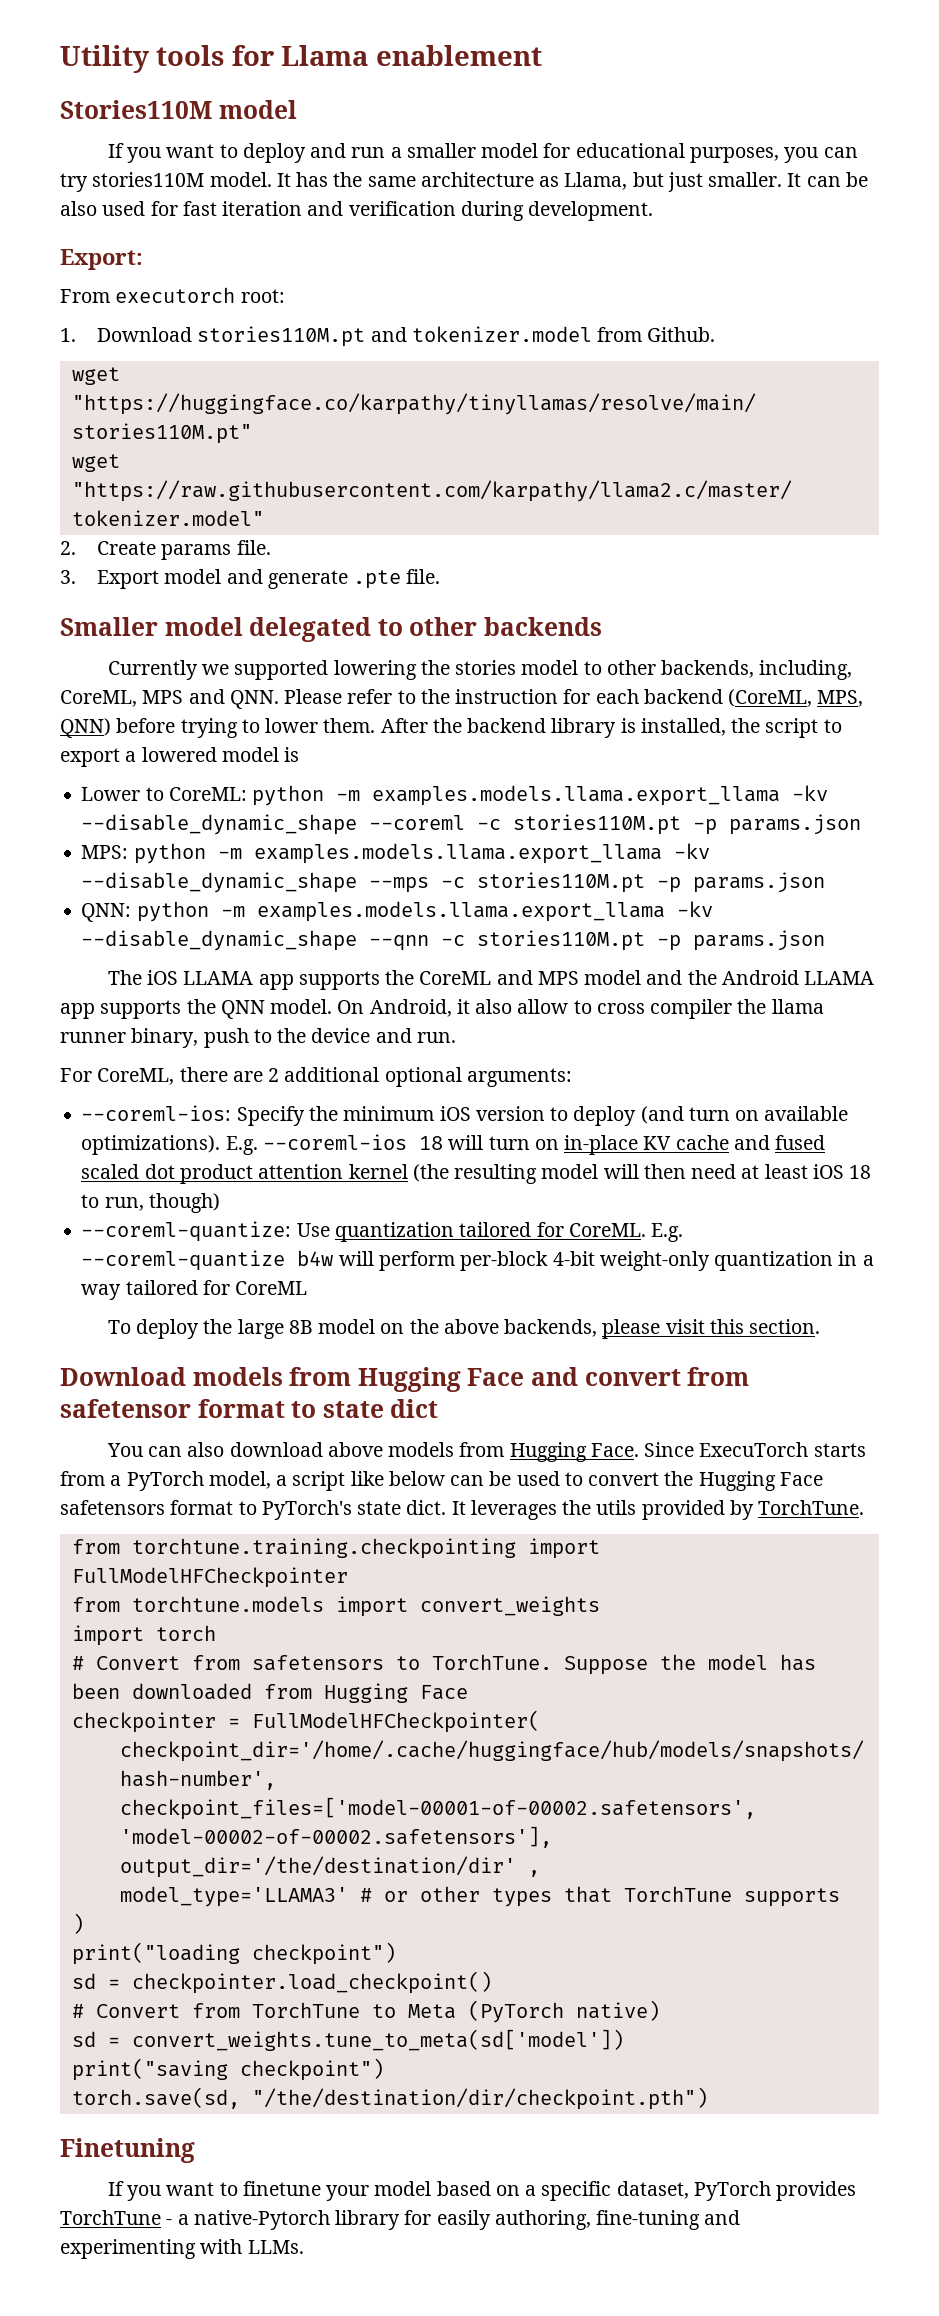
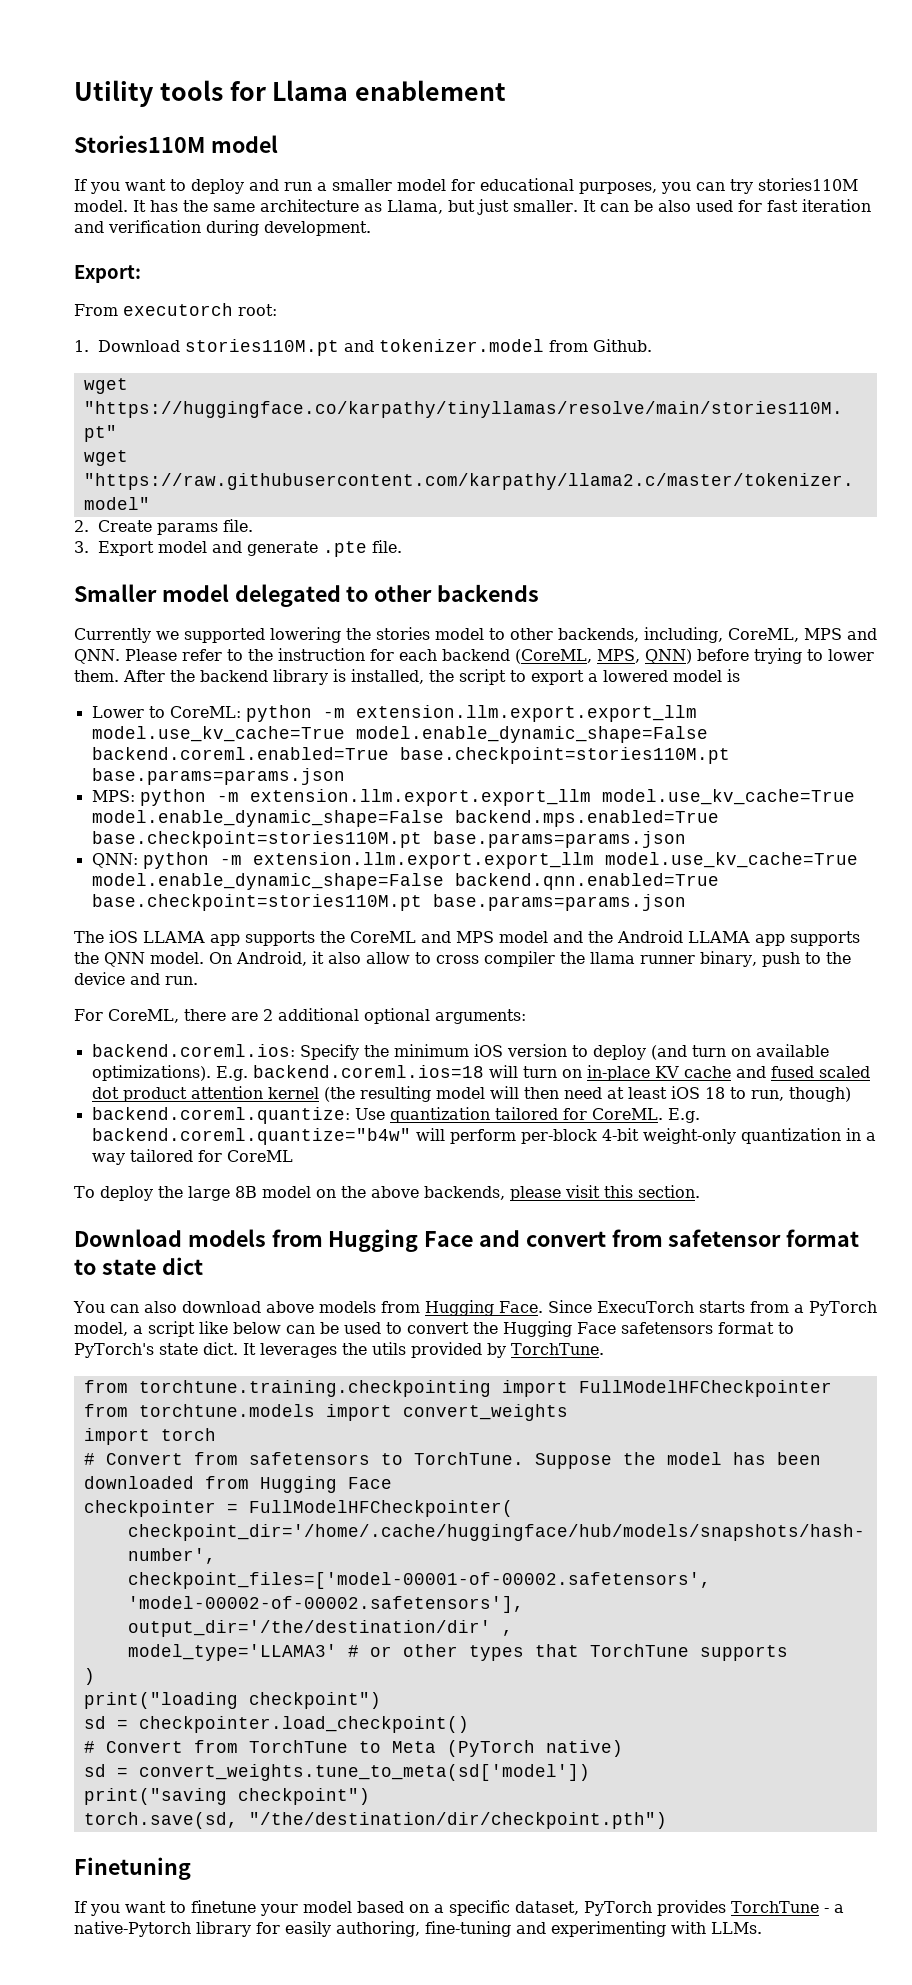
- Lower to CoreML: python -m examples.models.llama.export_llama -kv --disable_dynamic_shape --coreml -c stories110M.pt -p params.json
- MPS: python -m examples.models.llama.export_llama -kv --disable_dynamic_shape --mps -c stories110M.pt -p params.json
- QNN: python -m examples.models.llama.export_llama -kv --disable_dynamic_shape --qnn -c stories110M.pt -p params.json
+ Lower to CoreML: python -m extension.llm.export.export_llm model.use_kv_cache=True model.enable_dynamic_shape=False backend.coreml.enabled=True base.checkpoint=stories110M.pt base.params=params.json
+ MPS: python -m extension.llm.export.export_llm model.use_kv_cache=True model.enable_dynamic_shape=False backend.mps.enabled=True base.checkpoint=stories110M.pt base.params=params.json
+ QNN: python -m extension.llm.export.export_llm model.use_kv_cache=True model.enable_dynamic_shape=False backend.qnn.enabled=True base.checkpoint=stories110M.pt base.params=params.json
- --coreml-ios: Specify the minimum iOS version to deploy (and turn on available optimizations).
+ backend.coreml.ios: Specify the minimum iOS version to deploy (and turn on available optimizations).
- E.g. --coreml-ios 18 will turn on in-place KV cache and fused scaled dot product attention kernel (the resulting model will then need at least iOS 18 to run, though)
+ E.g. backend.coreml.ios=18 will turn on in-place KV cache and fused scaled dot product attention kernel (the resulting model will then need at least iOS 18 to run, though)
- --coreml-quantize: Use quantization tailored for CoreML.
+ backend.coreml.quantize: Use quantization tailored for CoreML.
- E.g. --coreml-quantize b4w will perform per-block 4-bit weight-only quantization in a way tailored for CoreML
+ E.g. backend.coreml.quantize="b4w" will perform per-block 4-bit weight-only quantization in a way tailored for CoreML

